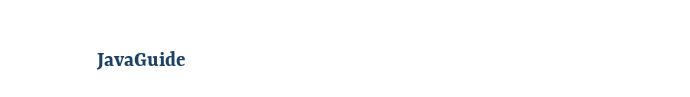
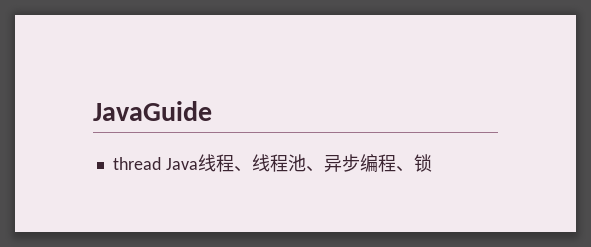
+ thread Java线程、线程池、异步编程、锁

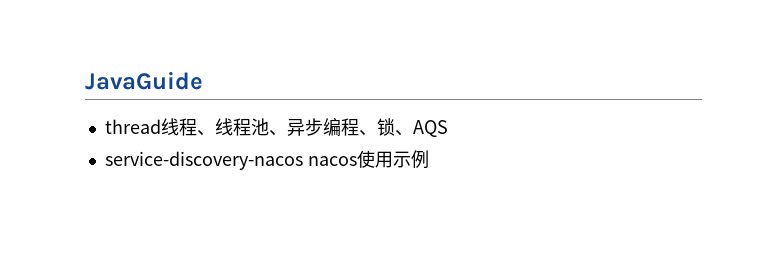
- thread Java线程、线程池、异步编程、锁
+ thread线程、线程池、异步编程、锁、AQS
+ service-discovery-nacos nacos使用示例

